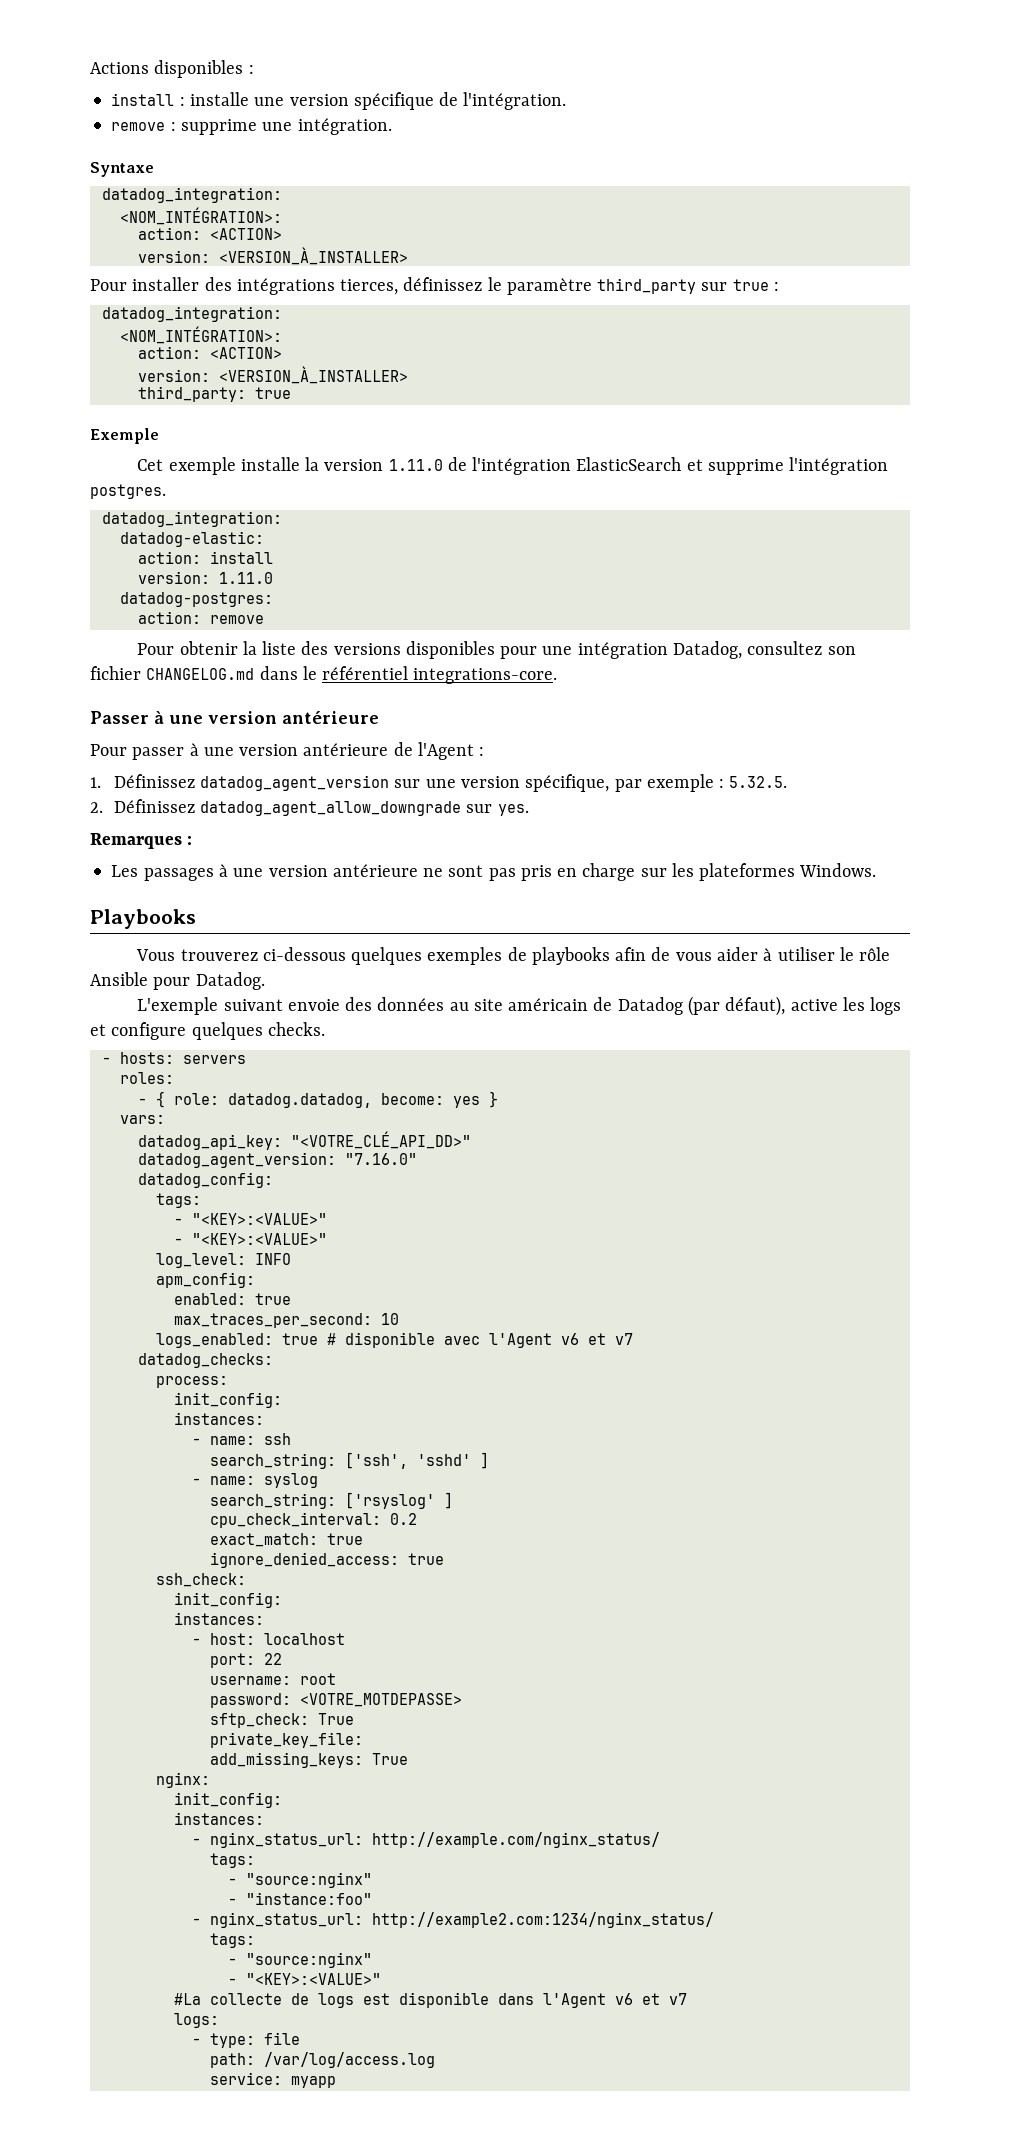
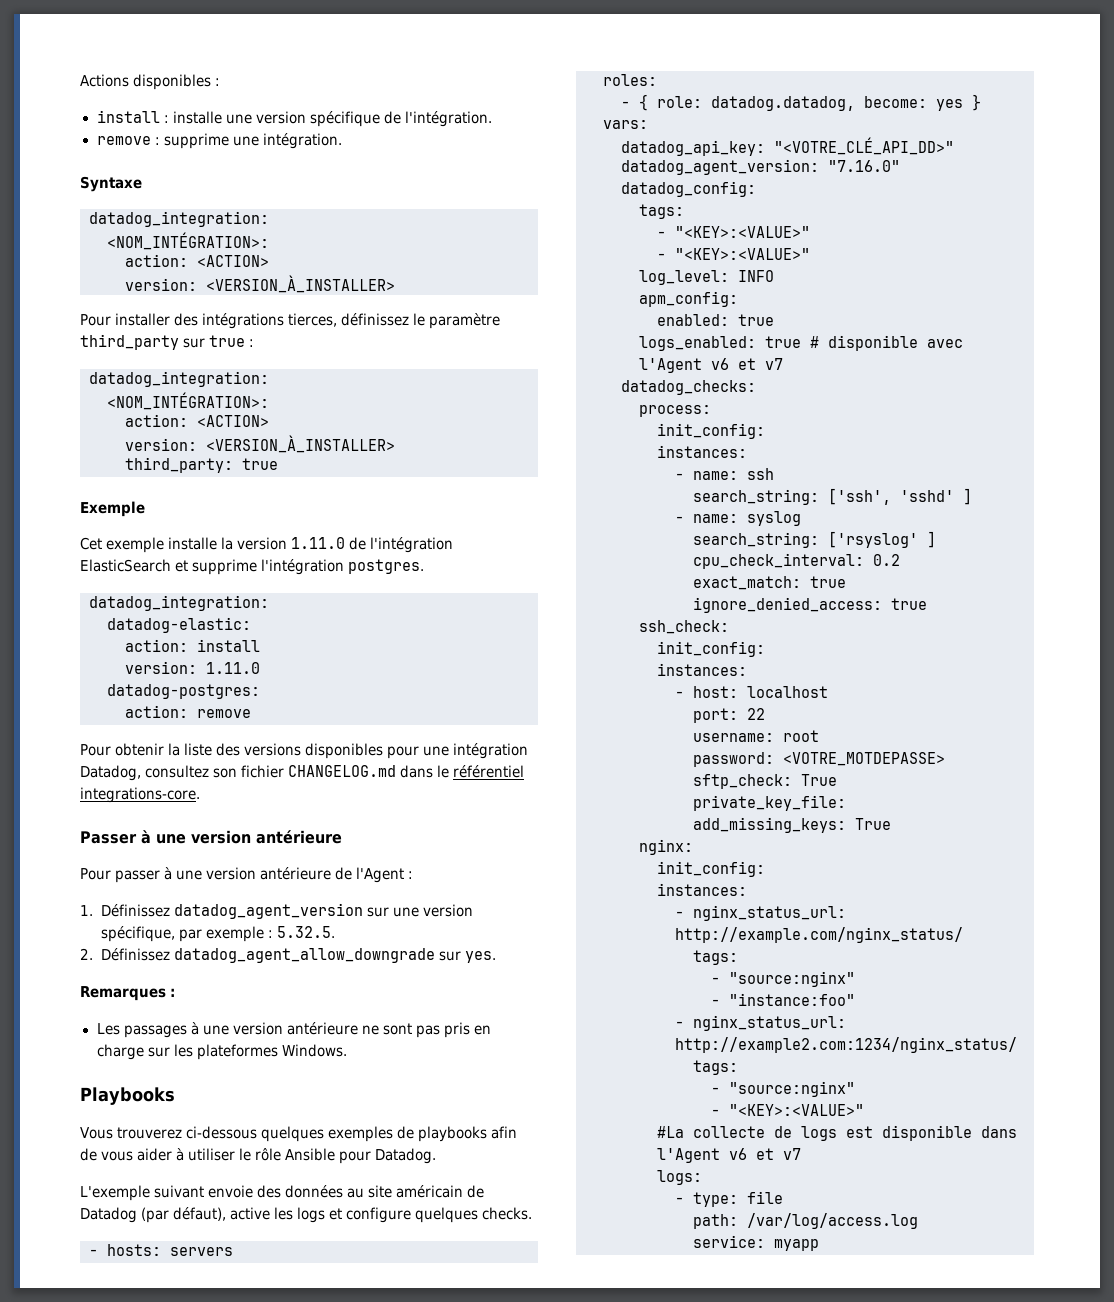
- max_traces_per_second: 10

